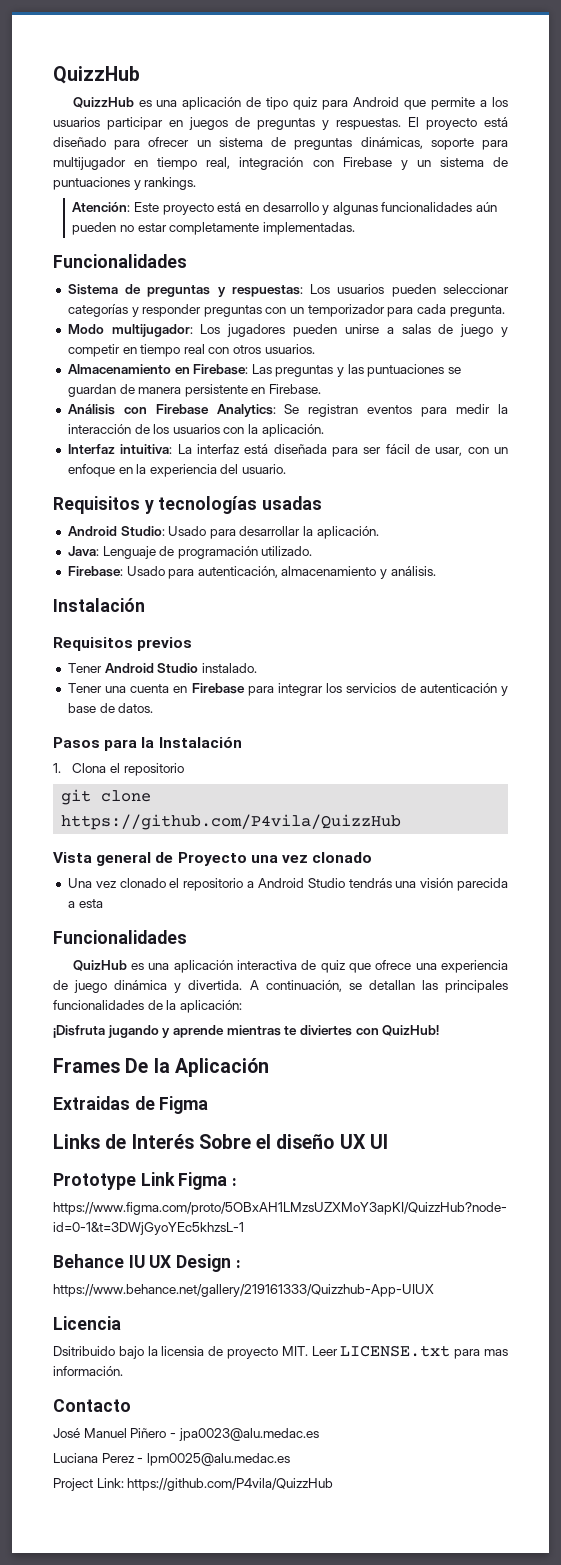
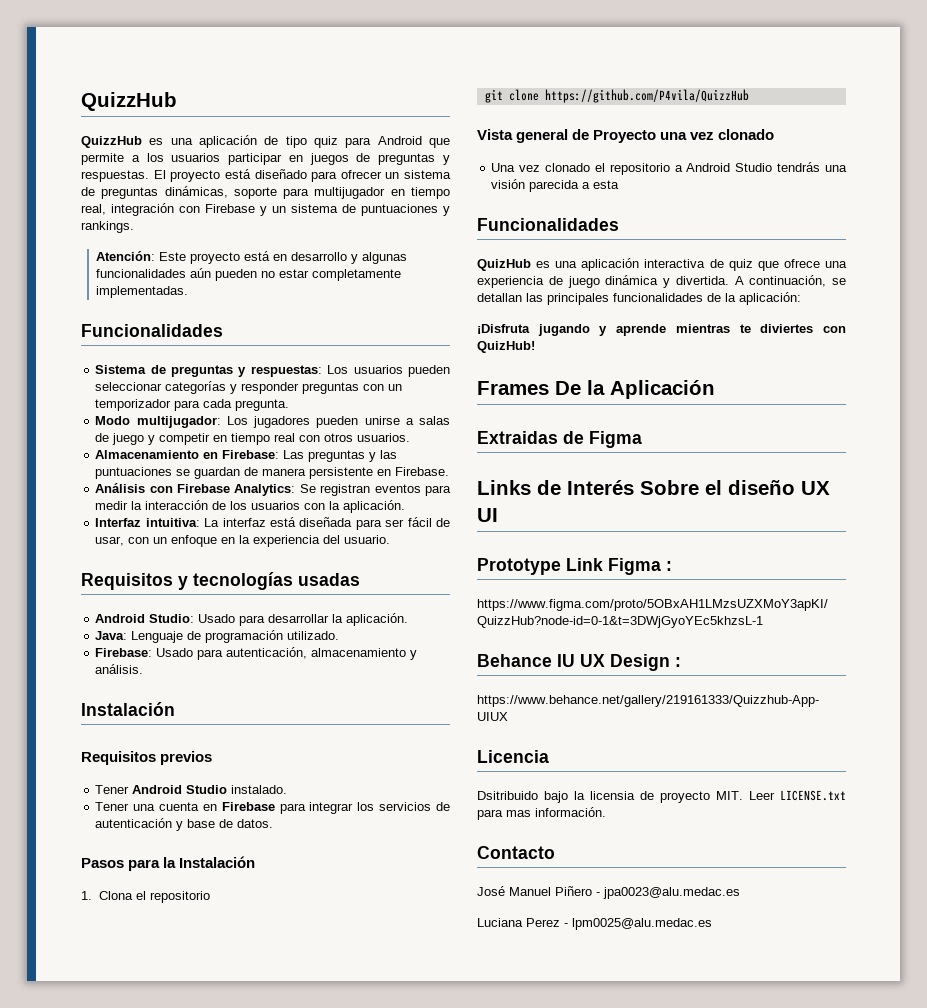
- Project Link: https://github.com/P4vila/QuizzHub

